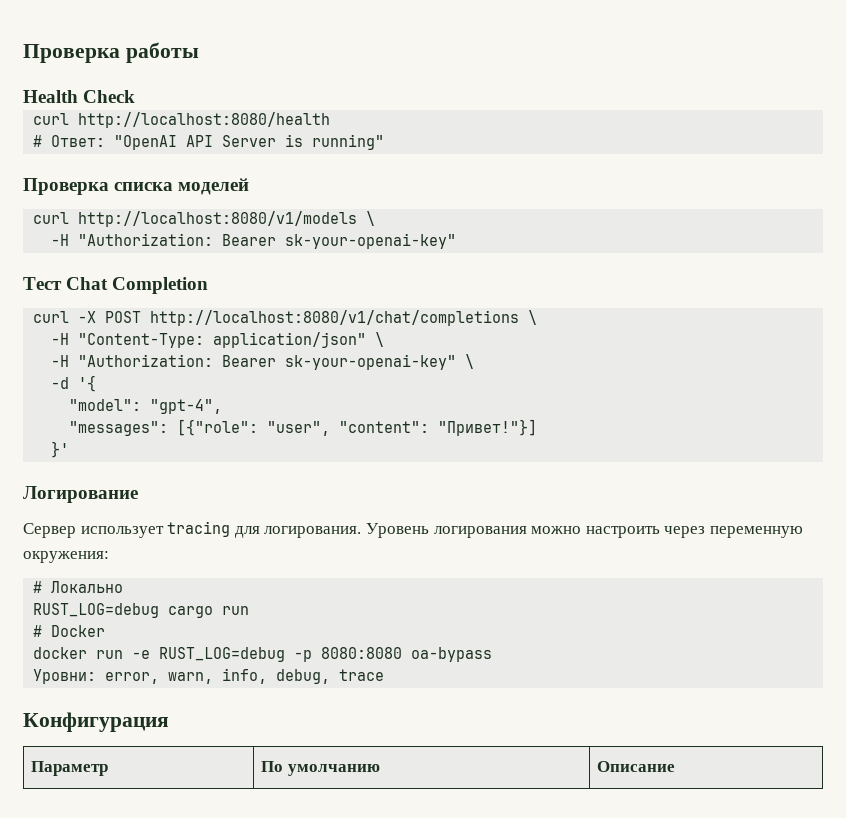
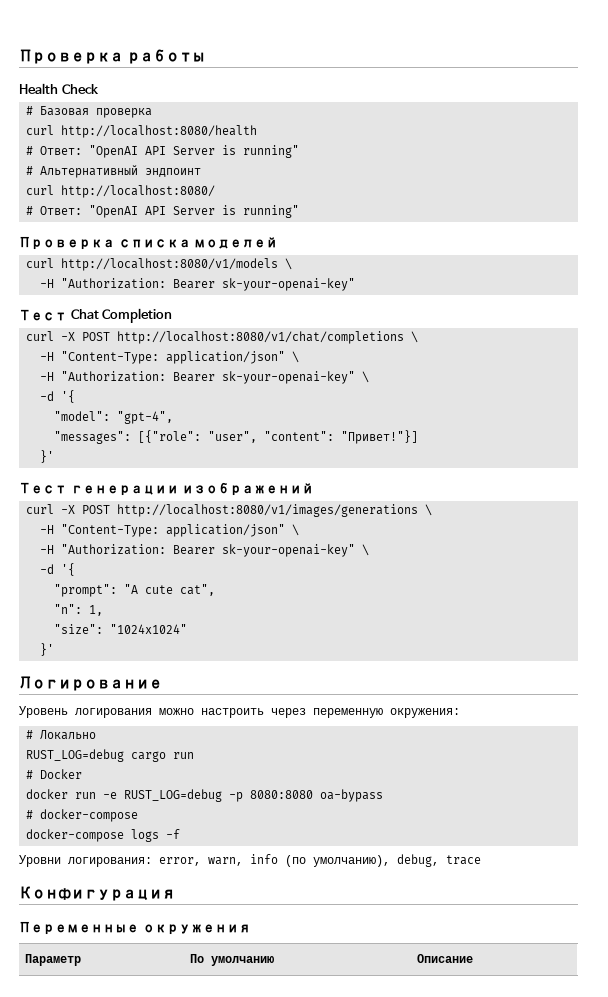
+ # Базовая проверка
+ # Альтернативный эндпоинт
+ curl http://localhost:8080/
+ # Ответ: "OpenAI API Server is running"
+ Тест генерации изображений
+ curl -X POST http://localhost:8080/v1/images/generations \
+ -H "Content-Type: application/json" \
+ -H "Authorization: Bearer sk-your-openai-key" \
+ -d '{
+ "prompt": "A cute cat",
+ "n": 1,
+ "size": "1024x1024"
+ }'
  Логирование
- Сервер использует tracing для логирования. Уровень логирования можно настроить через переменную окружения:
+ Уровень логирования можно настроить через переменную окружения:
- Уровни: error, warn, info, debug, trace
+ # docker-compose
+ docker-compose logs -f
+ Уровни логирования: error, warn, info (по умолчанию), debug, trace
+ Переменные окружения

